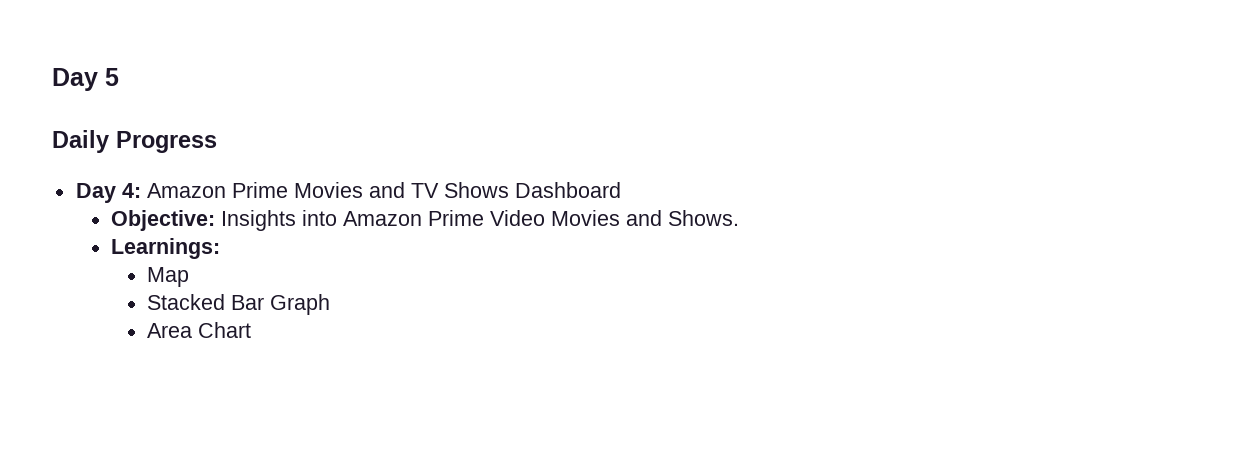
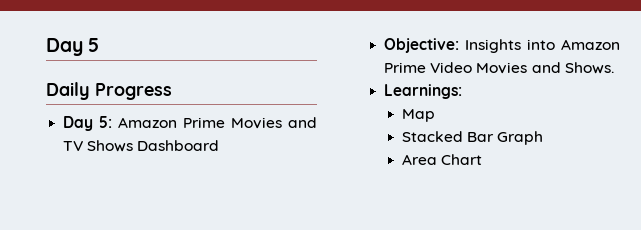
- Day 4: Amazon Prime Movies and TV Shows Dashboard
+ Day 5: Amazon Prime Movies and TV Shows Dashboard

